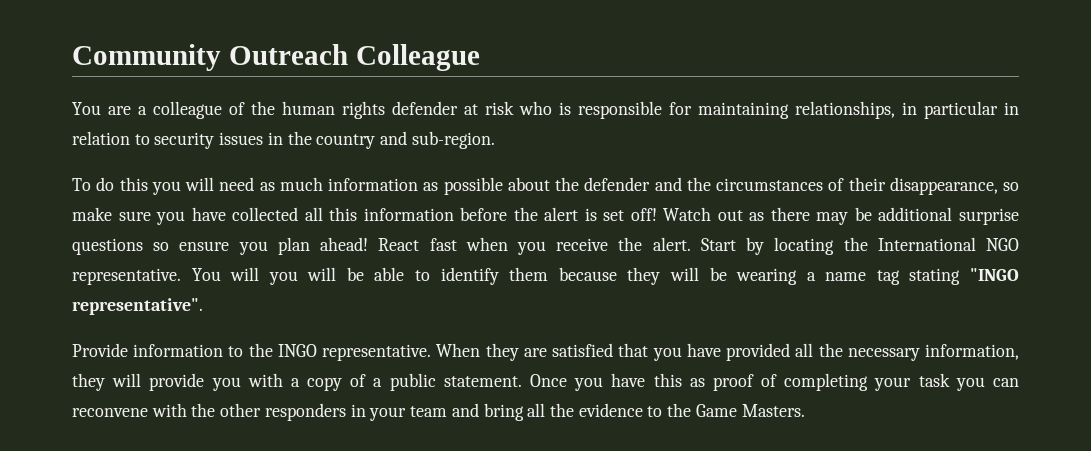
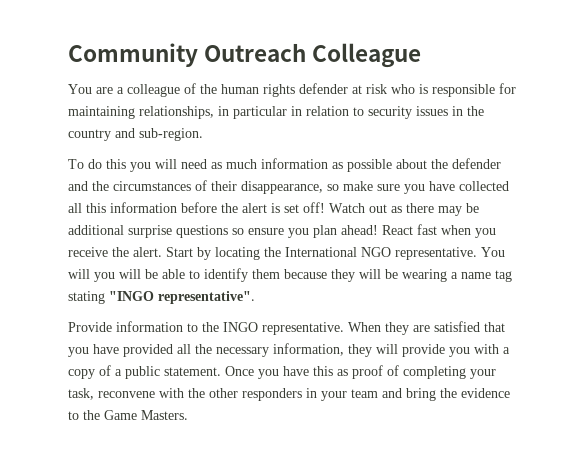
- Once you have this as proof of completing your task you can reconvene with the other responders in your team and bring all the evidence to the Game Masters.
+ Once you have this as proof of completing your task, reconvene with the other responders in your team and bring the evidence to the Game Masters.

